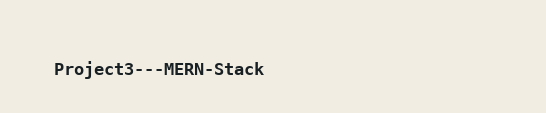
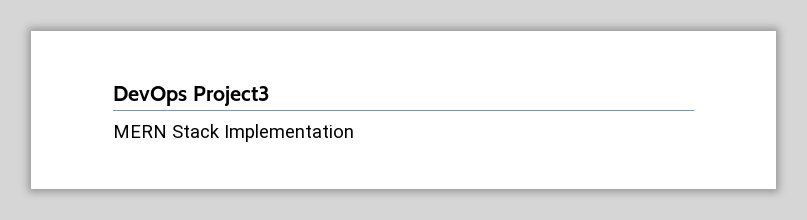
- Project3---MERN-Stack
+ DevOps Project3
+ MERN Stack Implementation

